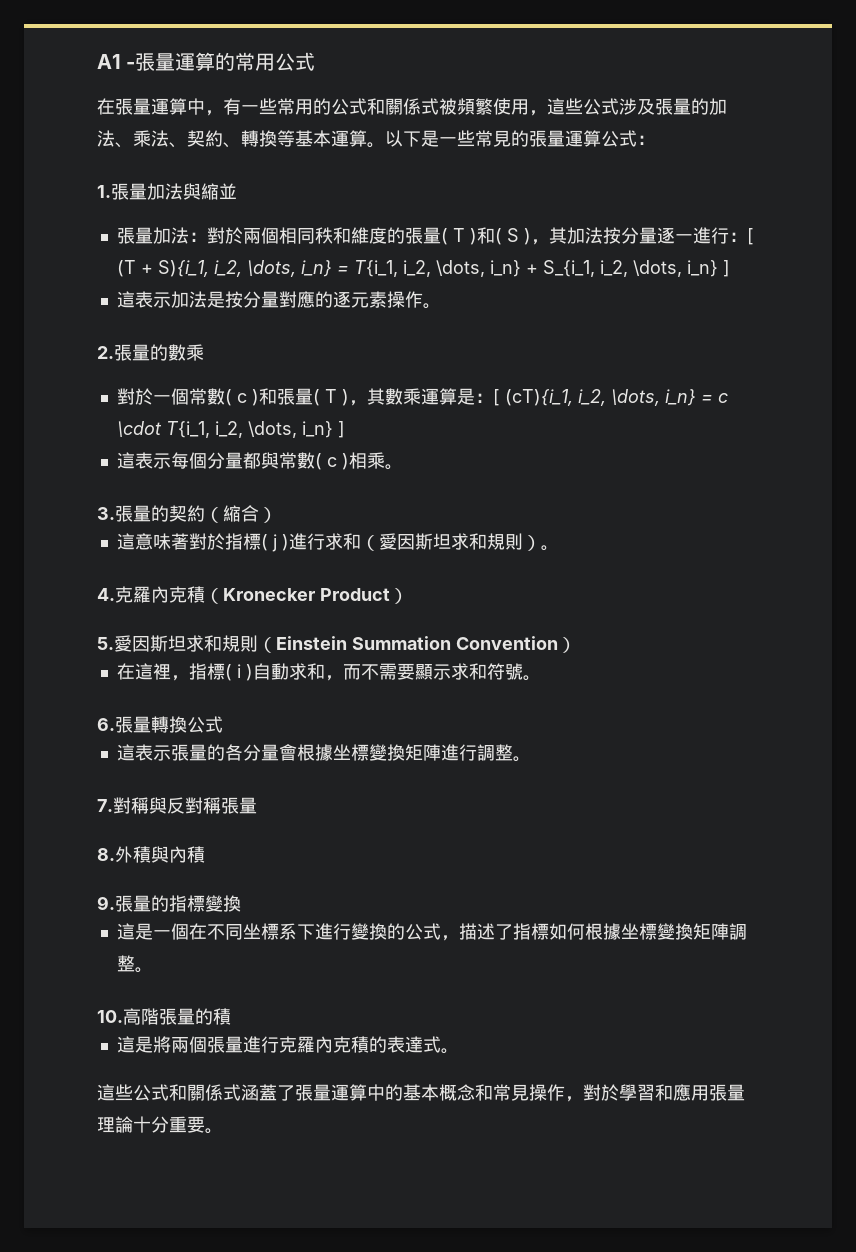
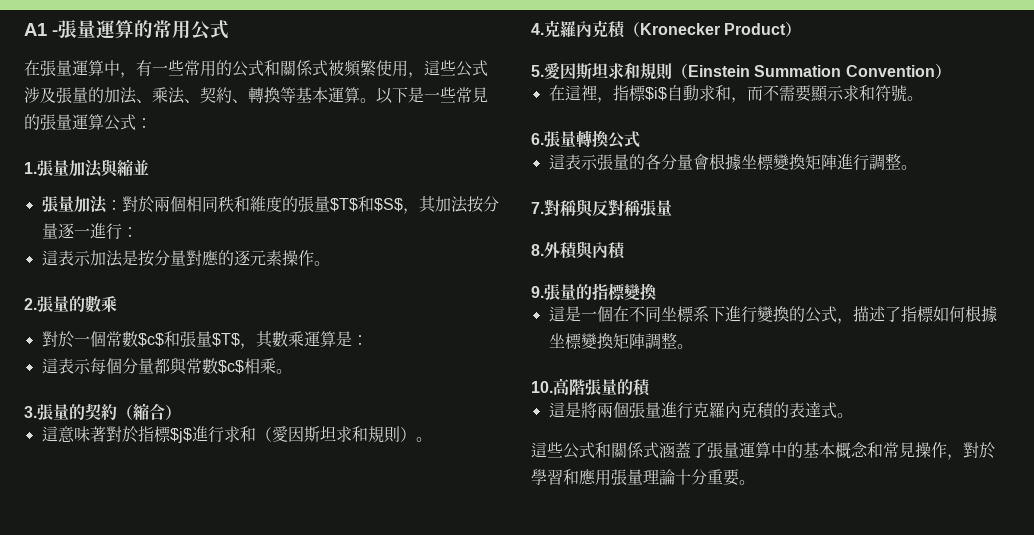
- 張量加法：對於兩個相同秩和維度的張量( T )和( S )，其加法按分量逐一進行：[ (T + S){i_1, i_2, \dots, i_n} = T{i_1, i_2, \dots, i_n} + S_{i_1, i_2, \dots, i_n} ]
+ 張量加法：對於兩個相同秩和維度的張量$T$和$S$，其加法按分量逐一進行：
- 對於一個常數( c )和張量( T )，其數乘運算是：[ (cT){i_1, i_2, \dots, i_n} = c \cdot T{i_1, i_2, \dots, i_n} ]
+ 對於一個常數$c$和張量$T$，其數乘運算是：
- 這表示每個分量都與常數( c )相乘。
+ 這表示每個分量都與常數$c$相乘。
- 這意味著對於指標( j )進行求和（愛因斯坦求和規則）。
+ 這意味著對於指標$j$進行求和（愛因斯坦求和規則）。
- 在這裡，指標( i )自動求和，而不需要顯示求和符號。
+ 在這裡，指標$i$自動求和，而不需要顯示求和符號。

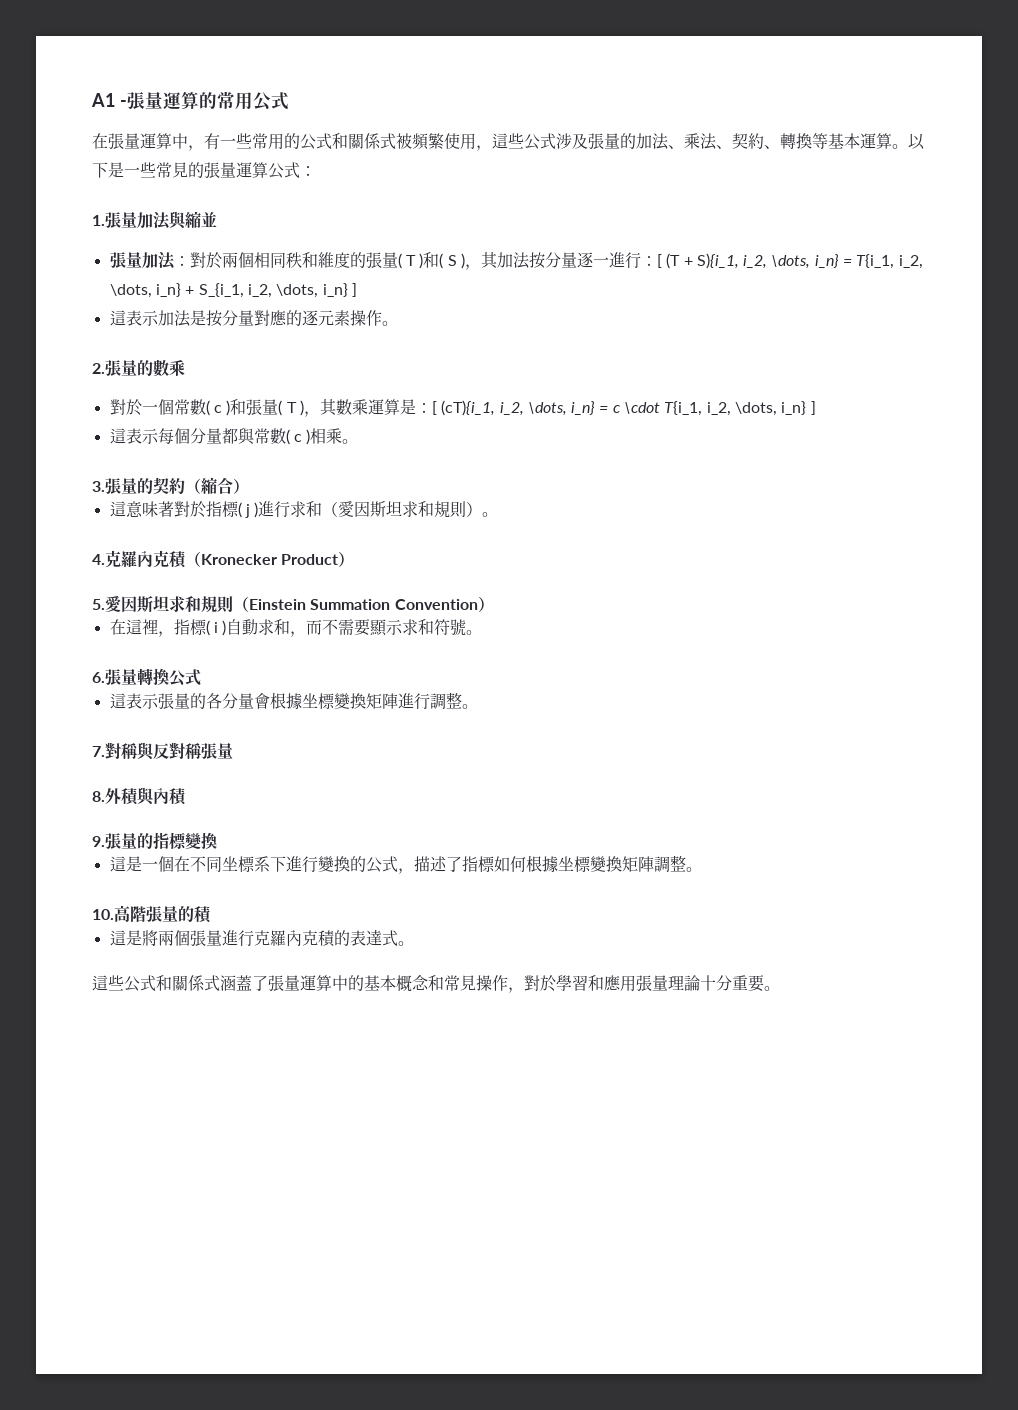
- 張量加法：對於兩個相同秩和維度的張量$T$和$S$，其加法按分量逐一進行：
+ 張量加法：對於兩個相同秩和維度的張量( T )和( S )，其加法按分量逐一進行：[ (T + S){i_1, i_2, \dots, i_n} = T{i_1, i_2, \dots, i_n} + S_{i_1, i_2, \dots, i_n} ]
- 對於一個常數$c$和張量$T$，其數乘運算是：
+ 對於一個常數( c )和張量( T )，其數乘運算是：[ (cT){i_1, i_2, \dots, i_n} = c \cdot T{i_1, i_2, \dots, i_n} ]
- 這表示每個分量都與常數$c$相乘。
+ 這表示每個分量都與常數( c )相乘。
- 這意味著對於指標$j$進行求和（愛因斯坦求和規則）。
+ 這意味著對於指標( j )進行求和（愛因斯坦求和規則）。
- 在這裡，指標$i$自動求和，而不需要顯示求和符號。
+ 在這裡，指標( i )自動求和，而不需要顯示求和符號。

